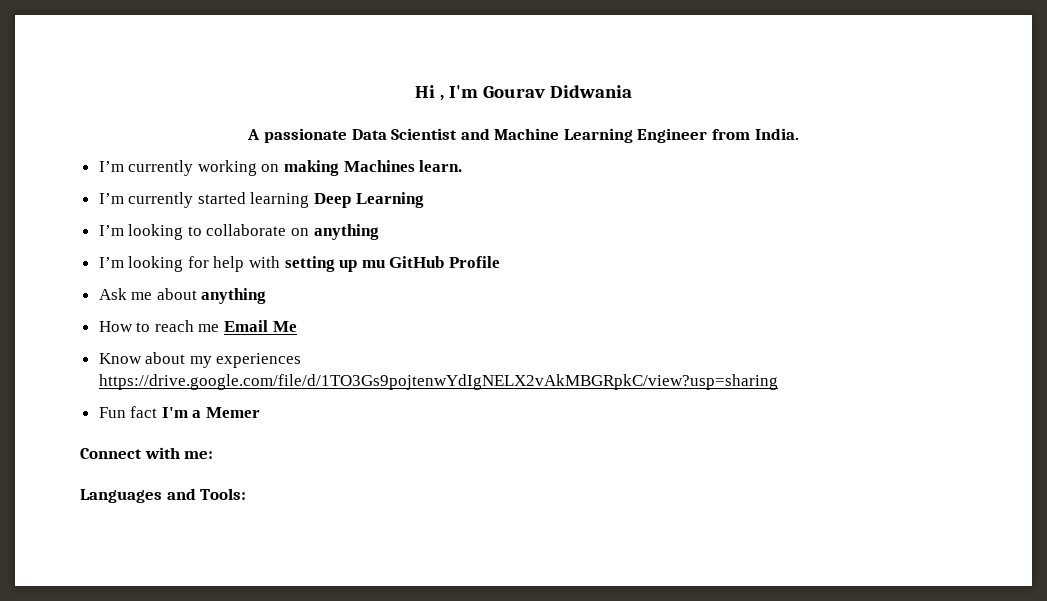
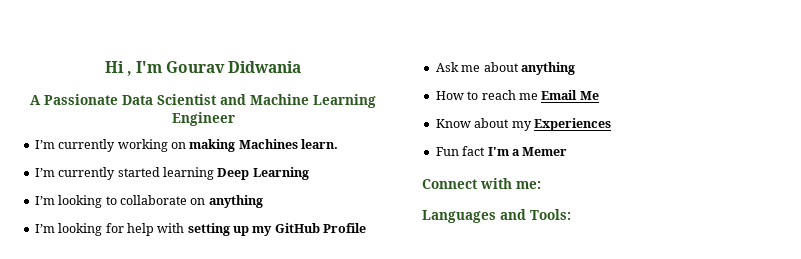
- A passionate Data Scientist and Machine Learning Engineer from India.
+ A Passionate Data Scientist and Machine Learning Engineer
- I’m looking for help with setting up mu GitHub Profile
+ I’m looking for help with setting up my GitHub Profile
- Know about my experiences https://drive.google.com/file/d/1TO3Gs9pojtenwYdIgNELX2vAkMBGRpkC/view?usp=sharing
+ Know about my Experiences

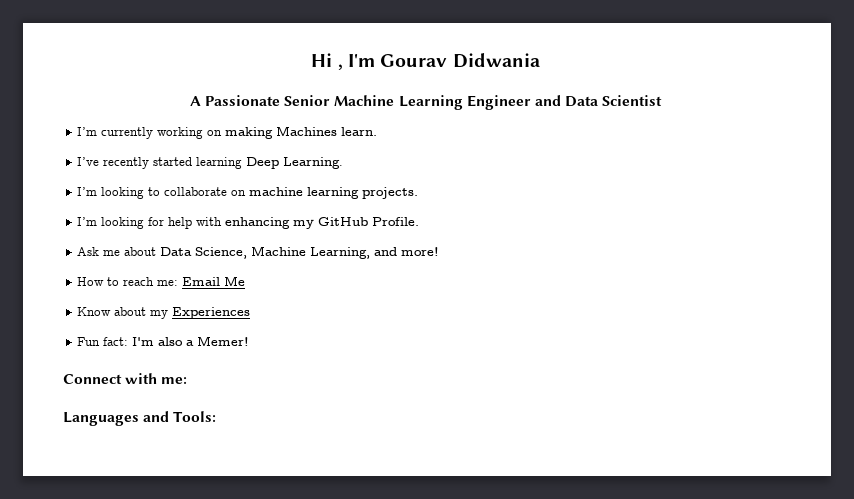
- A Passionate Data Scientist and Machine Learning Engineer
+ A Passionate Senior Machine Learning Engineer and Data Scientist
- I’m currently started learning Deep Learning
+ I’ve recently started learning Deep Learning.
- I’m looking to collaborate on anything
+ I’m looking to collaborate on machine learning projects.
- I’m looking for help with setting up my GitHub Profile
+ I’m looking for help with enhancing my GitHub Profile.
- Ask me about anything
+ Ask me about Data Science, Machine Learning, and more!
- How to reach me Email Me
+ How to reach me: Email Me
- Fun fact I'm a Memer
+ Fun fact: I'm also a Memer!

